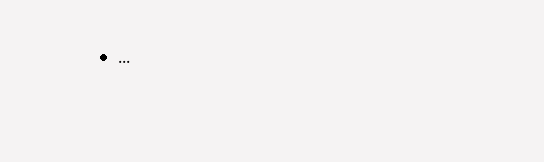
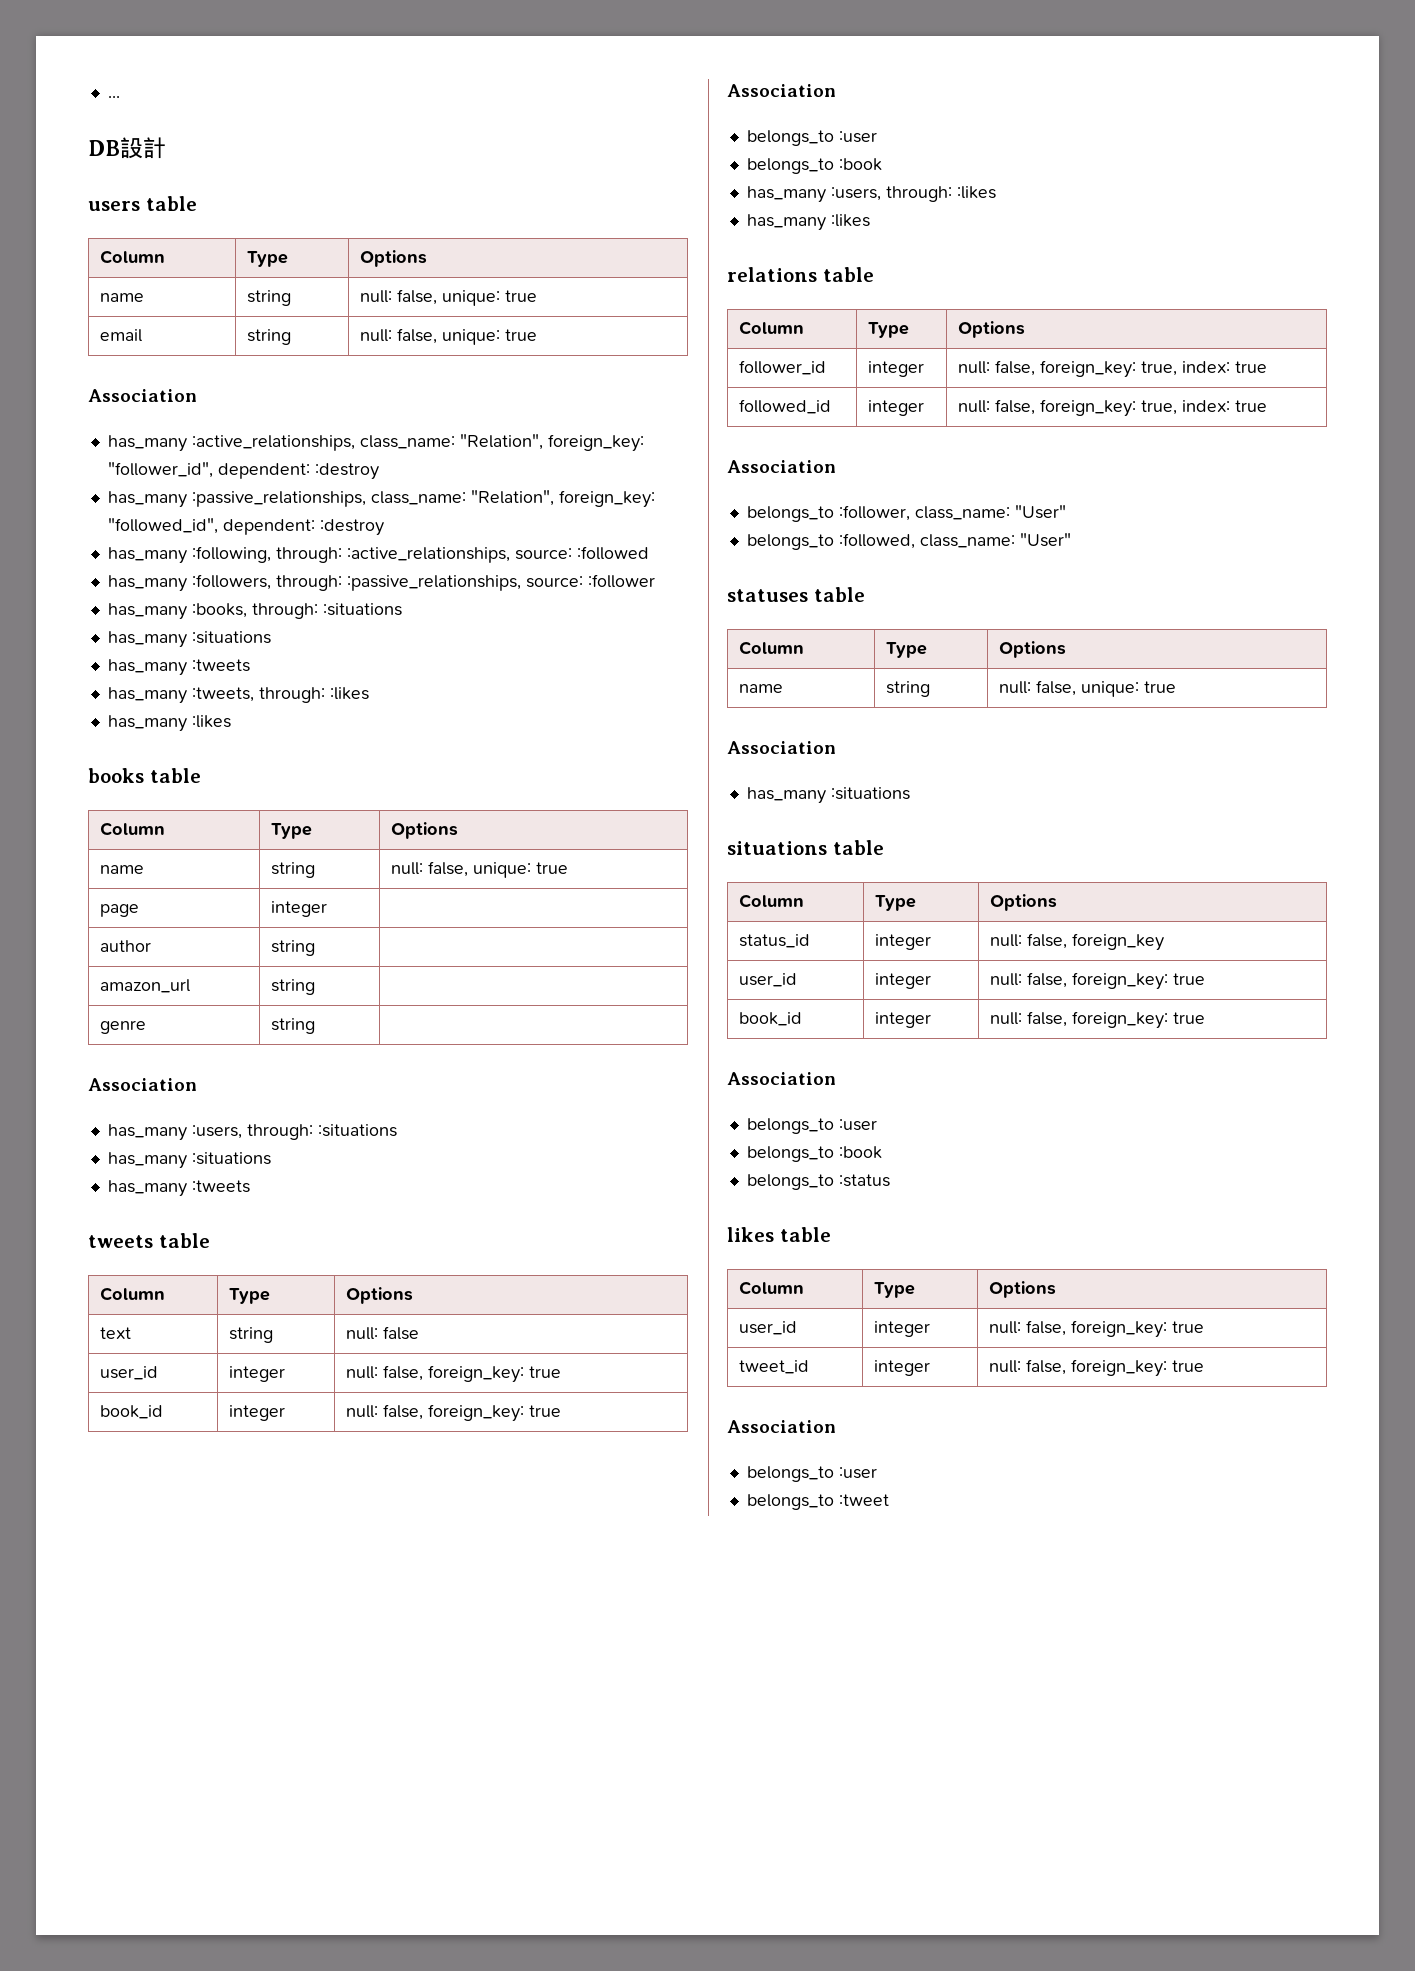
+ DB設計
+ users table
+ Column | Type | Options
+ name | string | null: false, unique: true
+ email | string | null: false, unique: true
+ Association
+ has_many :active_relationships, class_name: "Relation", foreign_key: "follower_id", dependent: :destroy
+ has_many :passive_relationships, class_name: "Relation", foreign_key: "followed_id", dependent: :destroy
+ has_many :following, through: :active_relationships, source: :followed
+ has_many :followers, through: :passive_relationships, source: :follower
+ has_many :books, through: :situations
+ has_many :situations
+ has_many :tweets
+ has_many :tweets, through: :likes
+ has_many :likes
+ books table
+ Column | Type | Options
+ name | string | null: false, unique: true
+ page | integer |
+ author | string |
+ amazon_url | string |
+ genre | string |
+ Association
+ has_many :users, through: :situations
+ has_many :situations
+ has_many :tweets
+ tweets table
+ Column | Type | Options
+ text | string | null: false
+ user_id | integer | null: false, foreign_key: true
+ book_id | integer | null: false, foreign_key: true
+ Association
+ belongs_to :user
+ belongs_to :book
+ has_many :users, through: :likes
+ has_many :likes
+ relations table
+ Column | Type | Options
+ follower_id | integer | null: false, foreign_key: true, index: true
+ followed_id | integer | null: false, foreign_key: true, index: true
+ Association
+ belongs_to :follower, class_name: "User"
+ belongs_to :followed, class_name: "User"
+ statuses table
+ Column | Type | Options
+ name | string | null: false, unique: true
+ Association
+ has_many :situations
+ situations table
+ Column | Type | Options
+ status_id | integer | null: false, foreign_key
+ user_id | integer | null: false, foreign_key: true
+ book_id | integer | null: false, foreign_key: true
+ Association
+ belongs_to :user
+ belongs_to :book
+ belongs_to :status
+ likes table
+ Column | Type | Options
+ user_id | integer | null: false, foreign_key: true
+ tweet_id | integer | null: false, foreign_key: true
+ Association
+ belongs_to :user
+ belongs_to :tweet

